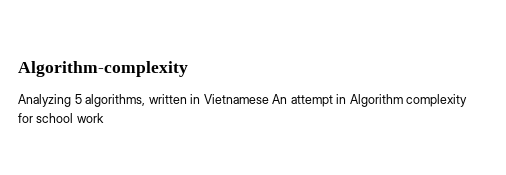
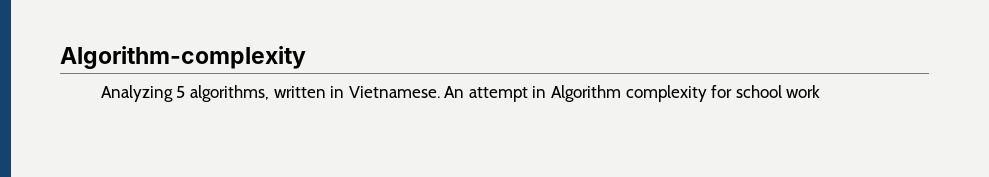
- Analyzing 5 algorithms, written in Vietnamese An attempt in Algorithm complexity for school work
+ Analyzing 5 algorithms, written in Vietnamese. An attempt in Algorithm complexity for school work

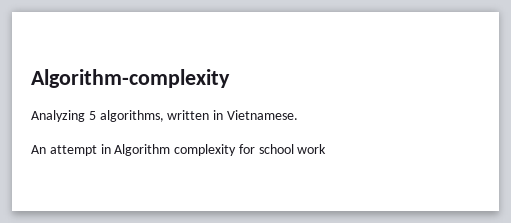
- Analyzing 5 algorithms, written in Vietnamese. An attempt in Algorithm complexity for school work
+ Analyzing 5 algorithms, written in Vietnamese.
+ An attempt in Algorithm complexity for school work

